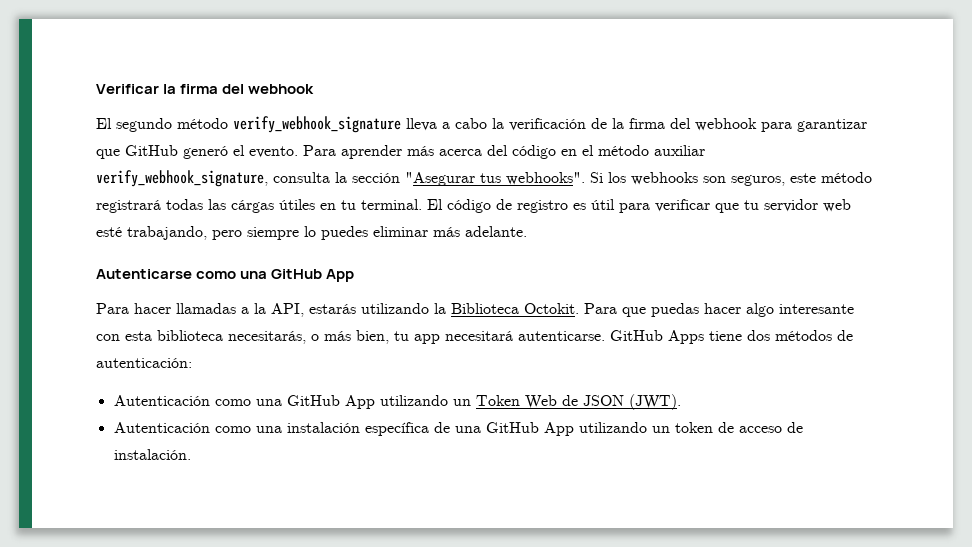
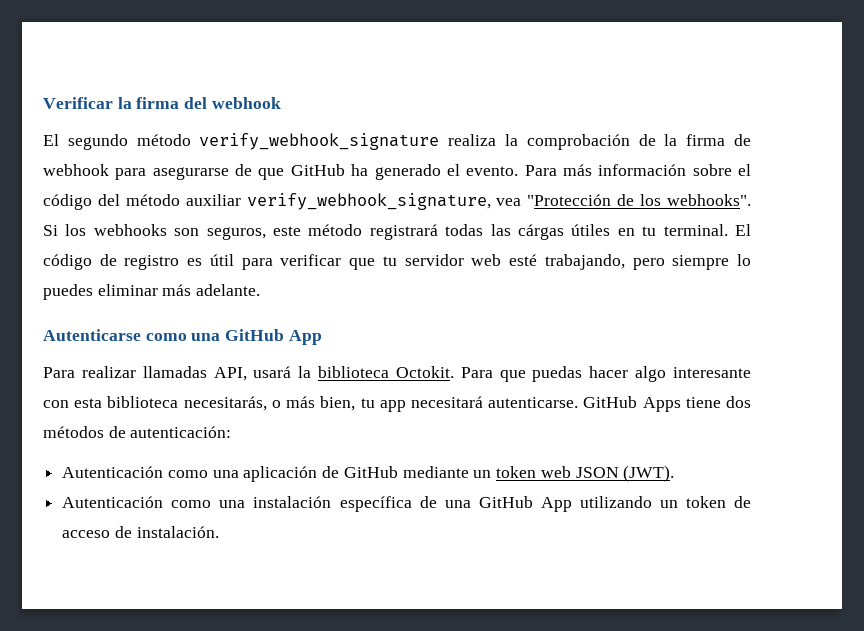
- El segundo método verify_webhook_signature lleva a cabo la verificación de la firma del webhook para garantizar que GitHub generó el evento. Para aprender más acerca del código en el método auxiliar verify_webhook_signature, consulta la sección "Asegurar tus webhooks".
+ El segundo método verify_webhook_signature realiza la comprobación de la firma de webhook para asegurarse de que GitHub ha generado el evento. Para más información sobre el código del método auxiliar verify_webhook_signature, vea "Protección de los webhooks".
- Para hacer llamadas a la API, estarás utilizando la Biblioteca Octokit.
+ Para realizar llamadas API, usará la biblioteca Octokit.
- Autenticación como una GitHub App utilizando un Token Web de JSON (JWT).
+ Autenticación como una aplicación de GitHub mediante un token web JSON (JWT).

